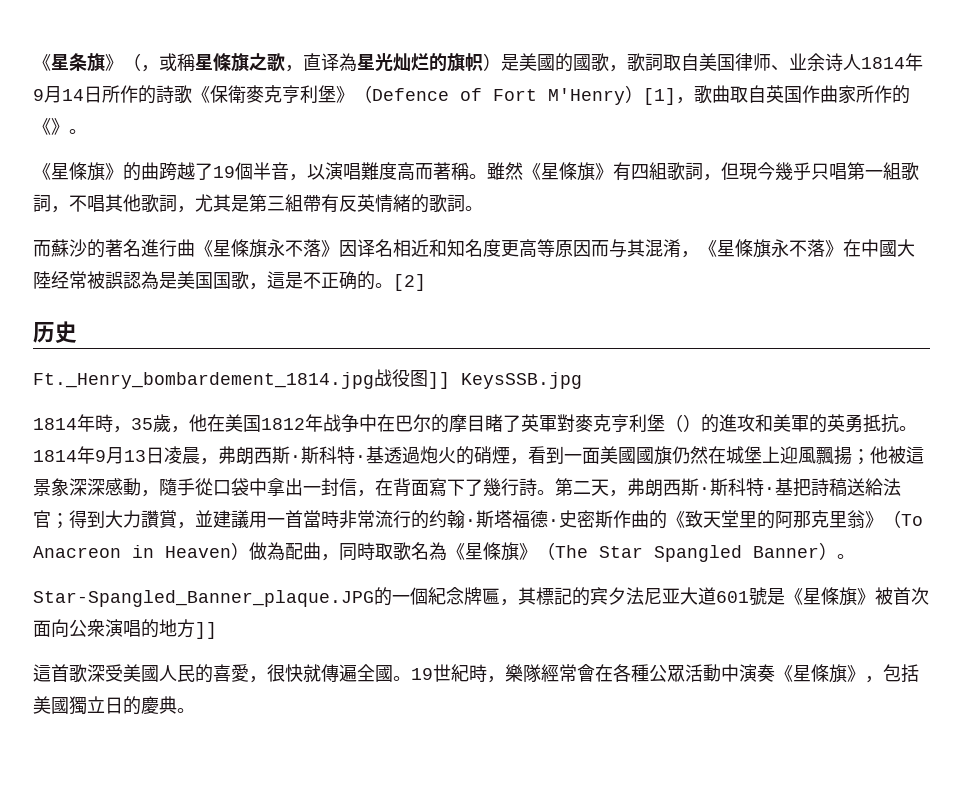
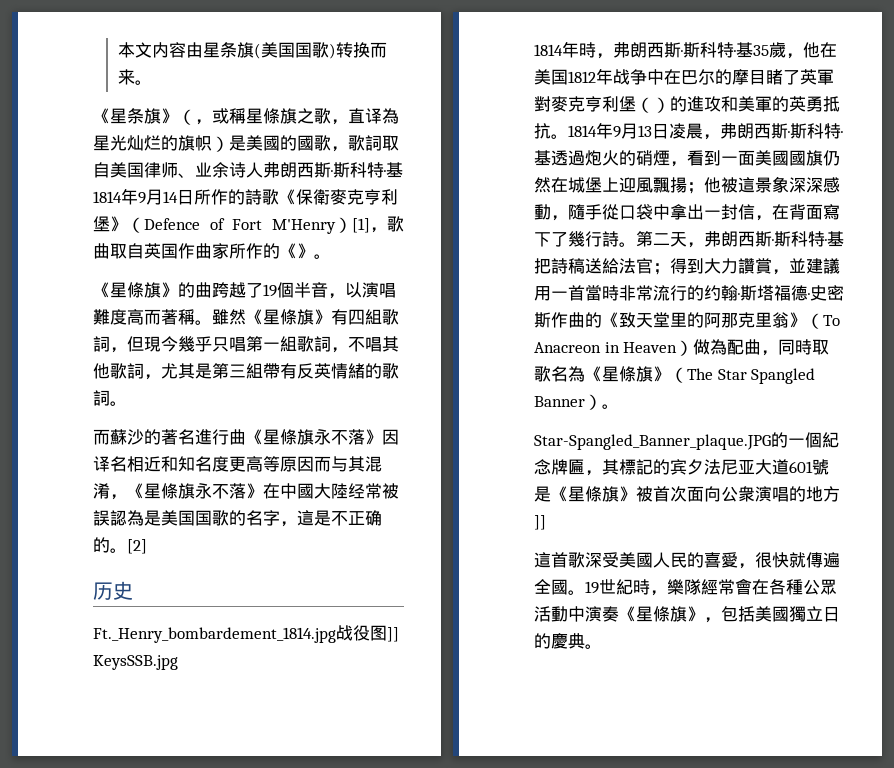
+ 本文内容由星条旗(美国国歌)转换而来。
- 《星条旗》（，或稱星條旗之歌，直译為星光灿烂的旗帜）是美國的國歌，歌詞取自美国律师、业余诗人1814年9月14日所作的詩歌《保衛麥克亨利堡》（Defence of Fort M'Henry）[1]，歌曲取自英国作曲家所作的《》。
+ 《星条旗》（，或稱星條旗之歌，直译為星光灿烂的旗帜）是美國的國歌，歌詞取自美国律师、业余诗人弗朗西斯·斯科特·基1814年9月14日所作的詩歌《保衛麥克亨利堡》（Defence of Fort M'Henry）[1]，歌曲取自英国作曲家所作的《》。
- 而蘇沙的著名進行曲《星條旗永不落》因译名相近和知名度更高等原因而与其混淆，《星條旗永不落》在中國大陸经常被誤認為是美国国歌，這是不正确的。
+ 而蘇沙的著名進行曲《星條旗永不落》因译名相近和知名度更高等原因而与其混淆，《星條旗永不落》在中國大陸经常被誤認為是美国国歌的名字，這是不正确的。
- 1814年時，35歲，他在美国1812年战争中在巴尔的摩目睹了英軍對麥克亨利堡（）的進攻和美軍的英勇抵抗。
+ 1814年時，弗朗西斯·斯科特·基35歲，他在美国1812年战争中在巴尔的摩目睹了英軍對麥克亨利堡（）的進攻和美軍的英勇抵抗。

